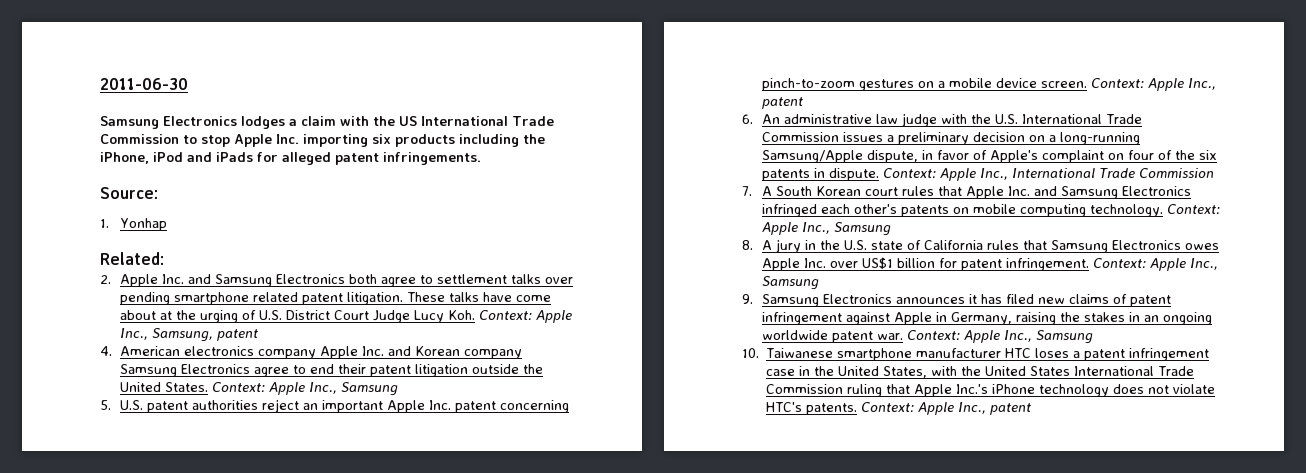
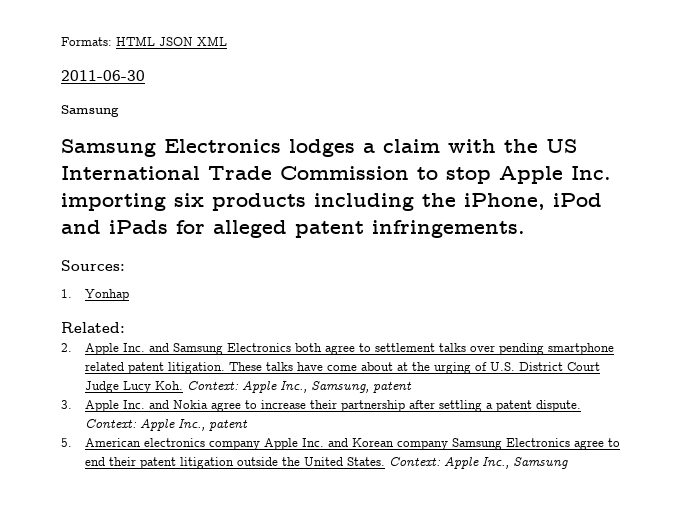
+ Formats: HTML JSON XML
  2011-06-30
+ Samsung
- Source:
+ Sources:
- 4. American electronics company Apple Inc. and Korean company Samsung Electronics agree to end their patent litigation outside the United States.
+ 3. Apple Inc. and Nokia agree to increase their partnership after settling a patent dispute. Context: Apple Inc., patent
+ 5. American electronics company Apple Inc. and Korean company Samsung Electronics agree to end their patent litigation outside the United States.
- 5. U.S. patent authorities reject an important Apple Inc. patent concerning pinch-to-zoom gestures on a mobile device screen. Context: Apple Inc., patent
- 6. An administrative law judge with the U.S. International Trade Commission issues a preliminary decision on a long-running Samsung/Apple dispute, in favor of Apple's complaint on four of the six patents in dispute. Context: Apple Inc., International Trade Commission
- 7. A South Korean court rules that Apple Inc. and Samsung Electronics infringed each other's patents on mobile computing technology. Context: Apple Inc., Samsung
- 8. A jury in the U.S. state of California rules that Samsung Electronics owes Apple Inc. over US$1 billion for patent infringement. Context: Apple Inc., Samsung
- 9. Samsung Electronics announces it has filed new claims of patent infringement against Apple in Germany, raising the stakes in an ongoing worldwide patent war. Context: Apple Inc., Samsung
- 10. Taiwanese smartphone manufacturer HTC loses a patent infringement case in the United States, with the United States International Trade Commission ruling that Apple Inc.'s iPhone technology does not violate HTC's patents. Context: Apple Inc., patent

